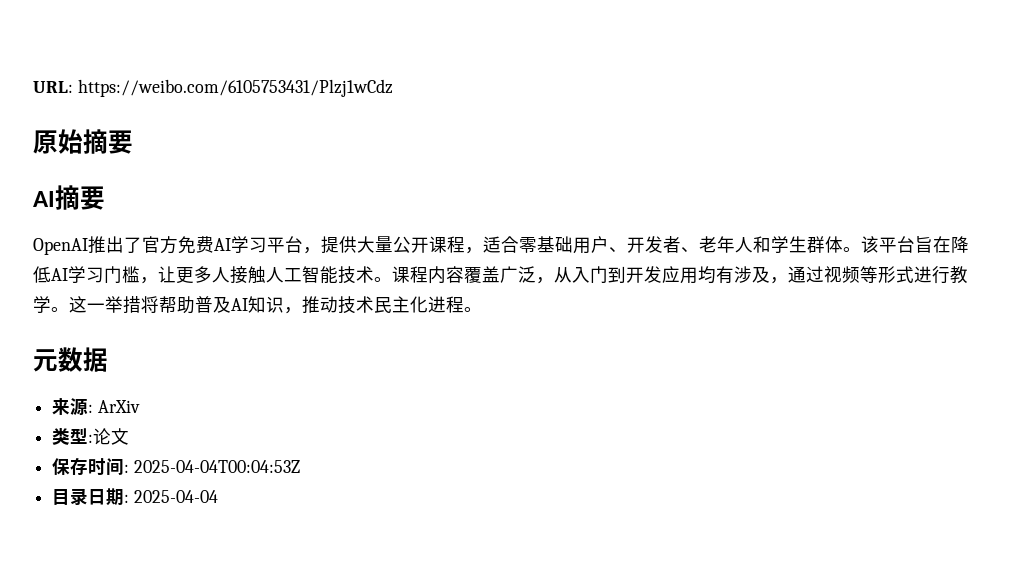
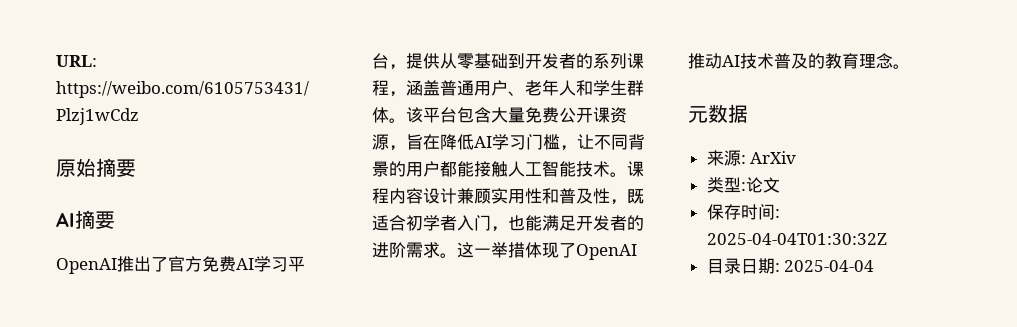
- OpenAI推出了官方免费AI学习平台，提供大量公开课程，适合零基础用户、开发者、老年人和学生群体。
+ OpenAI推出了官方免费AI学习平台，提供从零基础到开发者的系列课程，涵盖普通用户、老年人和学生群体。
- 该平台旨在降低AI学习门槛，让更多人接触人工智能技术。
+ 该平台包含大量免费公开课资源，旨在降低AI学习门槛，让不同背景的用户都能接触人工智能技术。
- 课程内容覆盖广泛，从入门到开发应用均有涉及，通过视频等形式进行教学。这一举措将帮助普及AI知识，推动技术民主化进程。
+ 课程内容设计兼顾实用性和普及性，既适合初学者入门，也能满足开发者的进阶需求。这一举措体现了OpenAI推动AI技术普及的教育理念。
- 保存时间: 2025-04-04T00:04:53Z
+ 保存时间: 2025-04-04T01:30:32Z

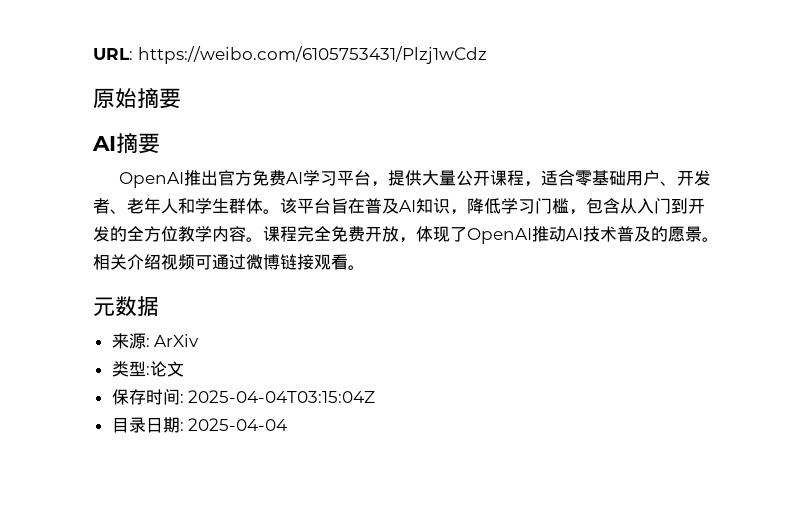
- OpenAI推出了官方免费AI学习平台，提供从零基础到开发者的系列课程，涵盖普通用户、老年人和学生群体。
+ OpenAI推出官方免费AI学习平台，提供大量公开课程，适合零基础用户、开发者、老年人和学生群体。
- 该平台包含大量免费公开课资源，旨在降低AI学习门槛，让不同背景的用户都能接触人工智能技术。课程内容设计兼顾实用性和普及性，既适合初学者入门，也能满足开发者的进阶需求。这一举措体现了OpenAI推动AI技术普及的教育理念。
+ 该平台旨在普及AI知识，降低学习门槛，包含从入门到开发的全方位教学内容。课程完全免费开放，体现了OpenAI推动AI技术普及的愿景。相关介绍视频可通过微博链接观看。
- 保存时间: 2025-04-04T01:30:32Z
+ 保存时间: 2025-04-04T03:15:04Z

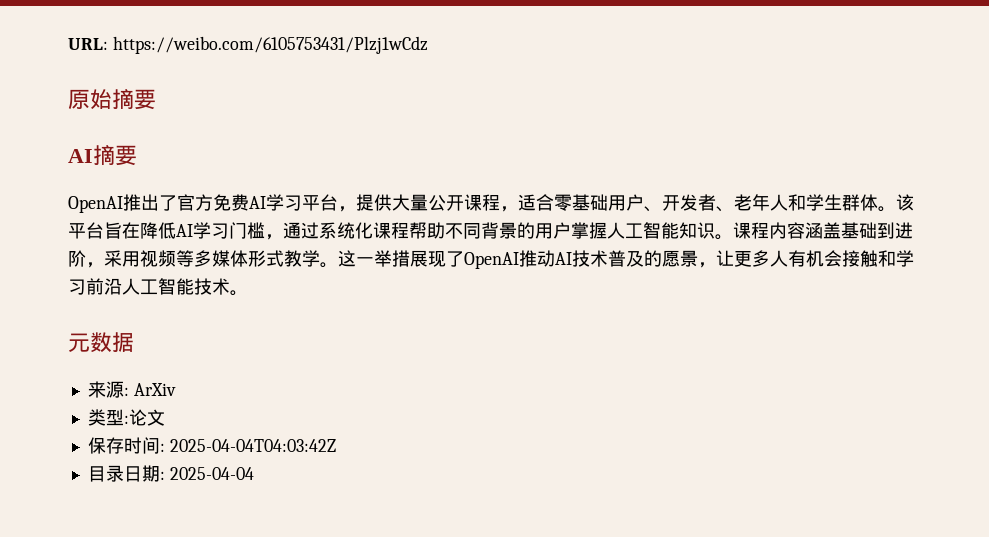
- OpenAI推出官方免费AI学习平台，提供大量公开课程，适合零基础用户、开发者、老年人和学生群体。
+ OpenAI推出了官方免费AI学习平台，提供大量公开课程，适合零基础用户、开发者、老年人和学生群体。
- 该平台旨在普及AI知识，降低学习门槛，包含从入门到开发的全方位教学内容。课程完全免费开放，体现了OpenAI推动AI技术普及的愿景。相关介绍视频可通过微博链接观看。
+ 该平台旨在降低AI学习门槛，通过系统化课程帮助不同背景的用户掌握人工智能知识。课程内容涵盖基础到进阶，采用视频等多媒体形式教学。这一举措展现了OpenAI推动AI技术普及的愿景，让更多人有机会接触和学习前沿人工智能技术。
- 保存时间: 2025-04-04T03:15:04Z
+ 保存时间: 2025-04-04T04:03:42Z

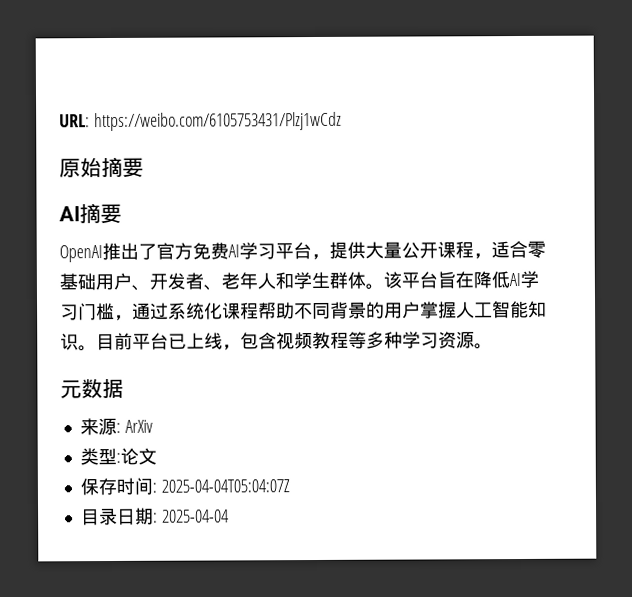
- 课程内容涵盖基础到进阶，采用视频等多媒体形式教学。这一举措展现了OpenAI推动AI技术普及的愿景，让更多人有机会接触和学习前沿人工智能技术。
+ 目前平台已上线，包含视频教程等多种学习资源。
- 保存时间: 2025-04-04T04:03:42Z
+ 保存时间: 2025-04-04T05:04:07Z

